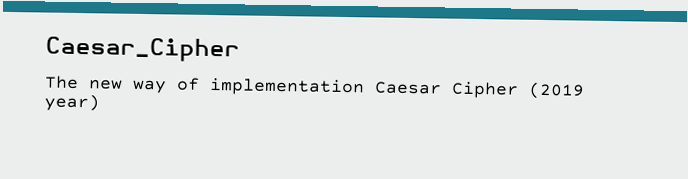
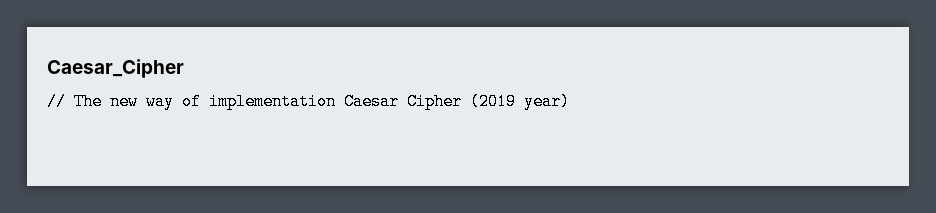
- The new way of implementation Caesar Cipher (2019 year)
+ // The new way of implementation Caesar Cipher (2019 year)

